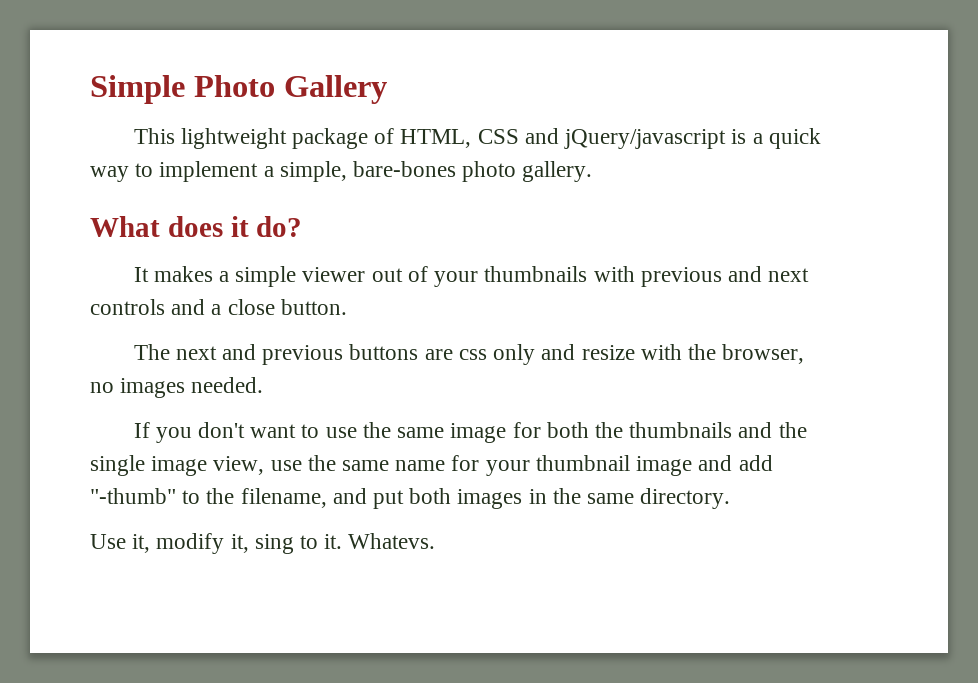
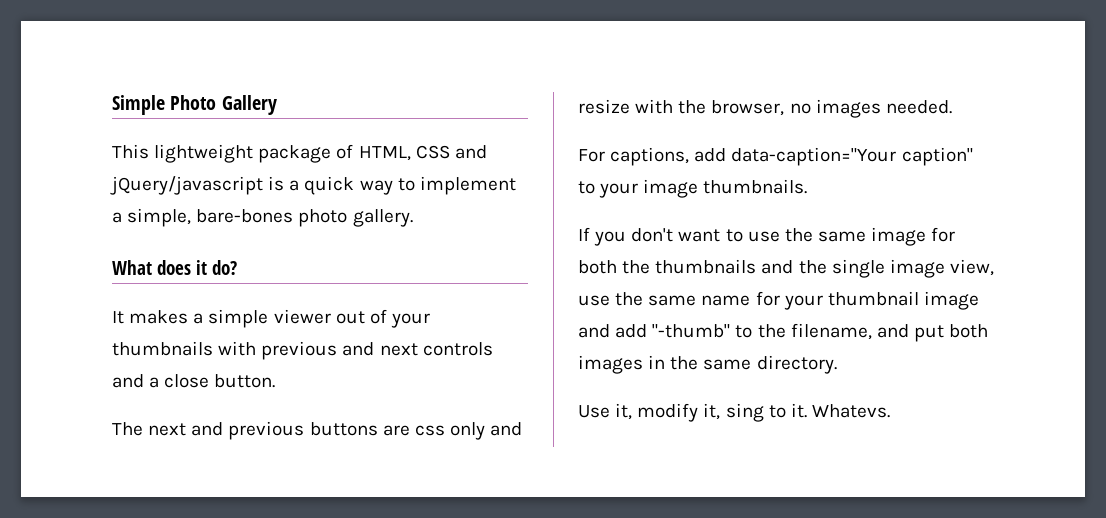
+ For captions, add data-caption="Your caption" to your image thumbnails.

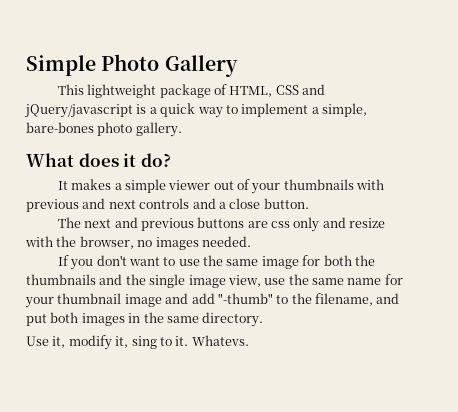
- For captions, add data-caption="Your caption" to your image thumbnails.

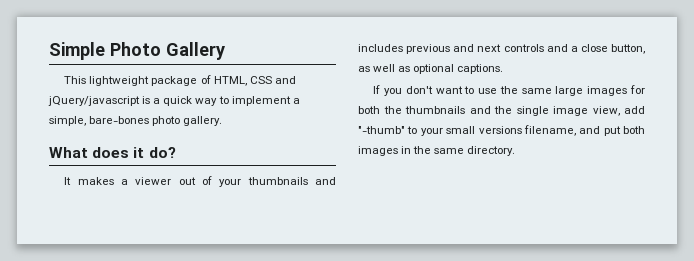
- It makes a simple viewer out of your thumbnails with previous and next controls and a close button.
- The next and previous buttons are css only and resize with the browser, no images needed.
+ It makes a viewer out of your thumbnails and includes previous and next controls and a close button, as well as optional captions.
- If you don't want to use the same image for both the thumbnails and the single image view, use the same name for your thumbnail image and add "-thumb" to the filename, and put both images in the same directory.
+ If you don't want to use the same large images for both the thumbnails and the single image view, add "-thumb" to your small versions filename, and put both images in the same directory.
- Use it, modify it, sing to it. Whatevs.

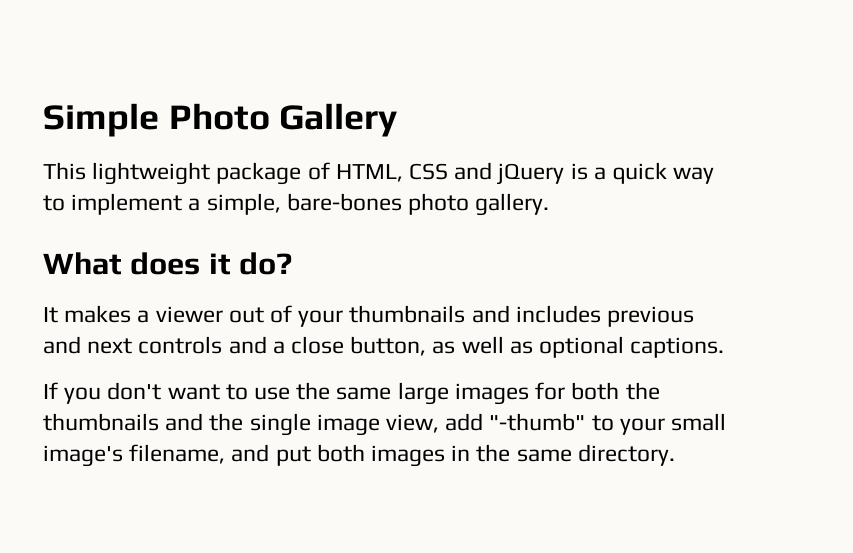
- This lightweight package of HTML, CSS and jQuery/javascript is a quick way to implement a simple, bare-bones photo gallery.
+ This lightweight package of HTML, CSS and jQuery is a quick way to implement a simple, bare-bones photo gallery.
- If you don't want to use the same large images for both the thumbnails and the single image view, add "-thumb" to your small versions filename, and put both images in the same directory.
+ If you don't want to use the same large images for both the thumbnails and the single image view, add "-thumb" to your small image's filename, and put both images in the same directory.

